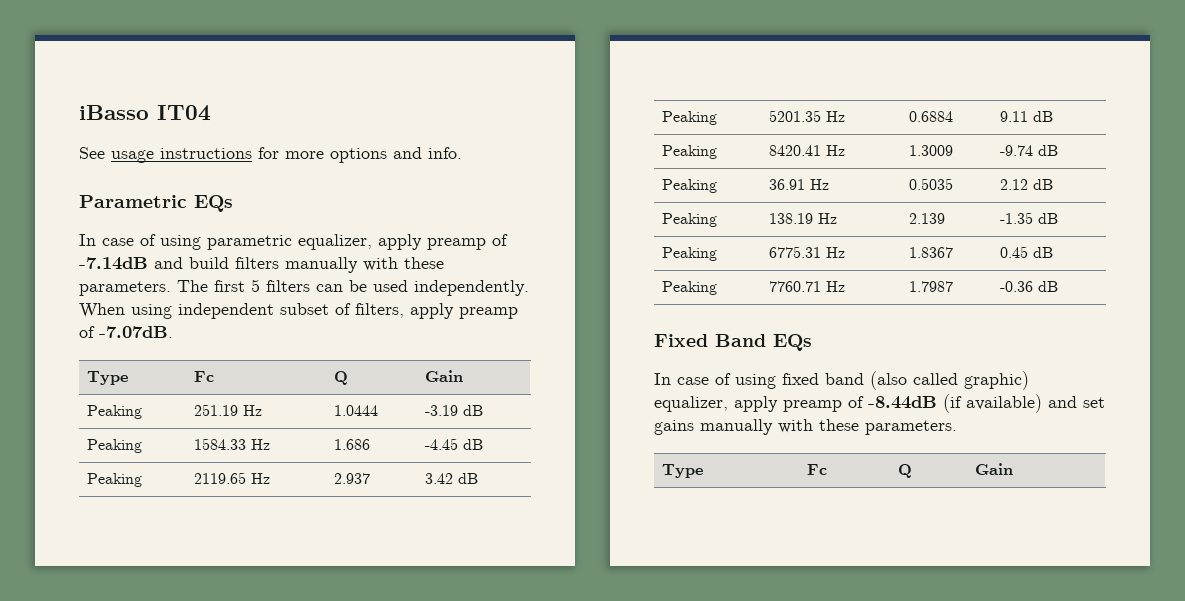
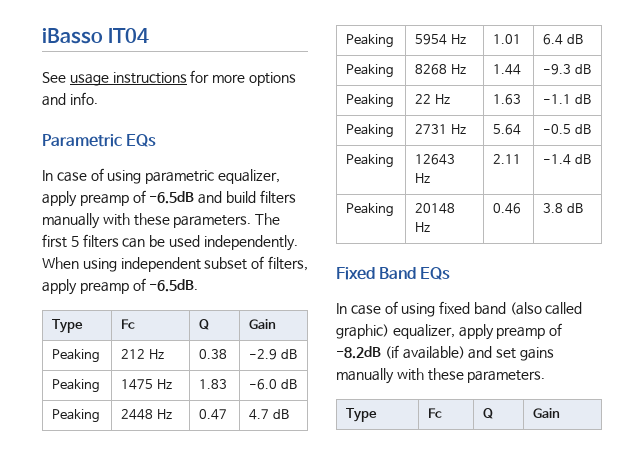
- In case of using parametric equalizer, apply preamp of -7.14dB and build filters manually with these parameters.
+ In case of using parametric equalizer, apply preamp of -6.5dB and build filters manually with these parameters.
- When using independent subset of filters, apply preamp of -7.07dB.
+ When using independent subset of filters, apply preamp of -6.5dB.
- Peaking | 251.19 Hz | 1.0444 | -3.19 dB
- Peaking | 1584.33 Hz | 1.686 | -4.45 dB
- Peaking | 2119.65 Hz | 2.937 | 3.42 dB
- Peaking | 5201.35 Hz | 0.6884 | 9.11 dB
- Peaking | 8420.41 Hz | 1.3009 | -9.74 dB
- Peaking | 36.91 Hz | 0.5035 | 2.12 dB
- Peaking | 138.19 Hz | 2.139 | -1.35 dB
- Peaking | 6775.31 Hz | 1.8367 | 0.45 dB
- Peaking | 7760.71 Hz | 1.7987 | -0.36 dB
+ Peaking | 212 Hz | 0.38 | -2.9 dB
+ Peaking | 1475 Hz | 1.83 | -6.0 dB
+ Peaking | 2448 Hz | 0.47 | 4.7 dB
+ Peaking | 5954 Hz | 1.01 | 6.4 dB
+ Peaking | 8268 Hz | 1.44 | -9.3 dB
+ Peaking | 22 Hz | 1.63 | -1.1 dB
+ Peaking | 2731 Hz | 5.64 | -0.5 dB
+ Peaking | 12643 Hz | 2.11 | -1.4 dB
+ Peaking | 20148 Hz | 0.46 | 3.8 dB
- In case of using fixed band (also called graphic) equalizer, apply preamp of -8.44dB (if available) and set gains manually with these parameters.
+ In case of using fixed band (also called graphic) equalizer, apply preamp of -8.2dB (if available) and set gains manually with these parameters.

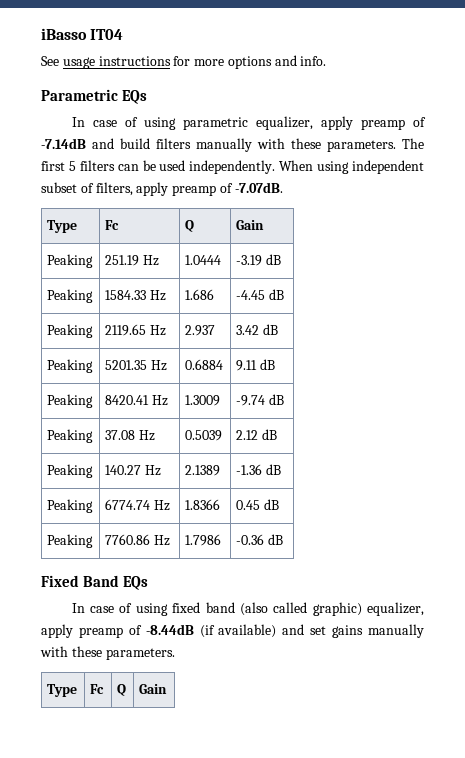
- In case of using parametric equalizer, apply preamp of -6.5dB and build filters manually with these parameters.
+ In case of using parametric equalizer, apply preamp of -7.14dB and build filters manually with these parameters.
- When using independent subset of filters, apply preamp of -6.5dB.
+ When using independent subset of filters, apply preamp of -7.07dB.
- Peaking | 212 Hz | 0.38 | -2.9 dB
- Peaking | 1475 Hz | 1.83 | -6.0 dB
- Peaking | 2448 Hz | 0.47 | 4.7 dB
- Peaking | 5954 Hz | 1.01 | 6.4 dB
- Peaking | 8268 Hz | 1.44 | -9.3 dB
- Peaking | 22 Hz | 1.63 | -1.1 dB
- Peaking | 2731 Hz | 5.64 | -0.5 dB
- Peaking | 12643 Hz | 2.11 | -1.4 dB
- Peaking | 20148 Hz | 0.46 | 3.8 dB
+ Peaking | 251.19 Hz | 1.0444 | -3.19 dB
+ Peaking | 1584.33 Hz | 1.686 | -4.45 dB
+ Peaking | 2119.65 Hz | 2.937 | 3.42 dB
+ Peaking | 5201.35 Hz | 0.6884 | 9.11 dB
+ Peaking | 8420.41 Hz | 1.3009 | -9.74 dB
+ Peaking | 37.08 Hz | 0.5039 | 2.12 dB
+ Peaking | 140.27 Hz | 2.1389 | -1.36 dB
+ Peaking | 6774.74 Hz | 1.8366 | 0.45 dB
+ Peaking | 7760.86 Hz | 1.7986 | -0.36 dB
- In case of using fixed band (also called graphic) equalizer, apply preamp of -8.2dB (if available) and set gains manually with these parameters.
+ In case of using fixed band (also called graphic) equalizer, apply preamp of -8.44dB (if available) and set gains manually with these parameters.

